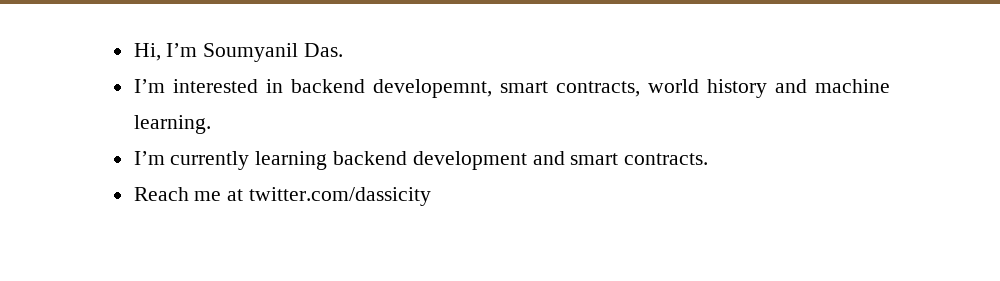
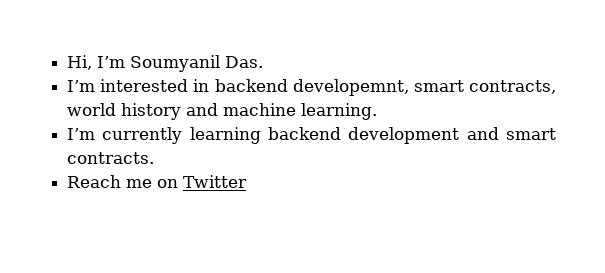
- Reach me at twitter.com/dassicity
+ Reach me on Twitter

